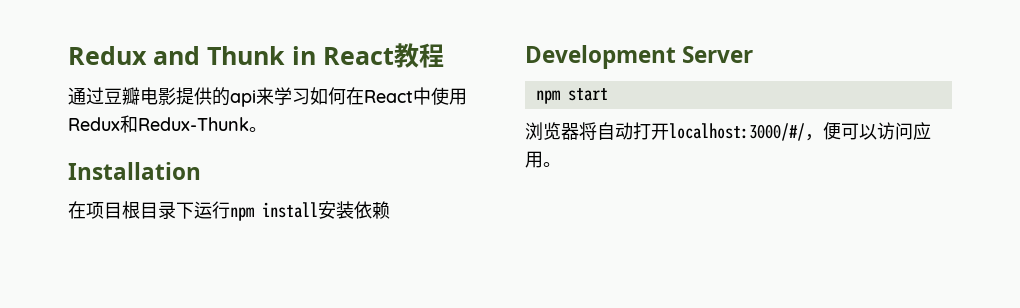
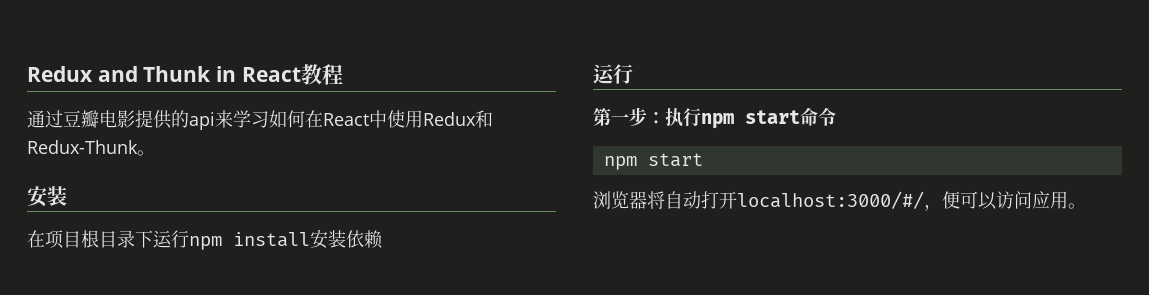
  通过豆瓣电影提供的api来学习如何在React中使用Redux和Redux-Thunk。
- Installation
+ 安装
  在项目根目录下运行npm install安装依赖
- Development Server
+ 运行
+ 第一步：执行npm start命令

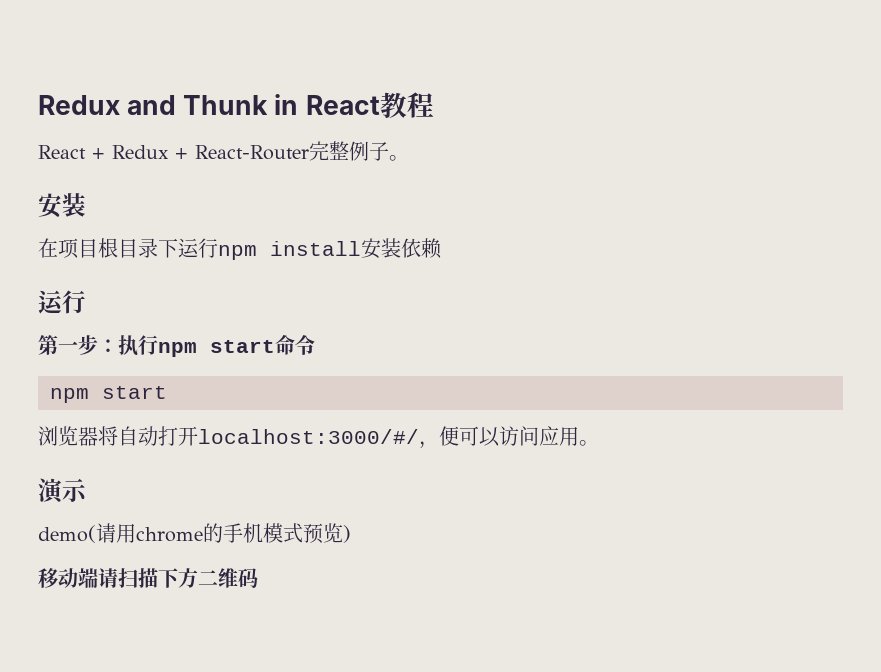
- 通过豆瓣电影提供的api来学习如何在React中使用Redux和Redux-Thunk。
+ React + Redux + React-Router完整例子。
+ 演示
+ demo(请用chrome的手机模式预览)
+ 移动端请扫描下方二维码

